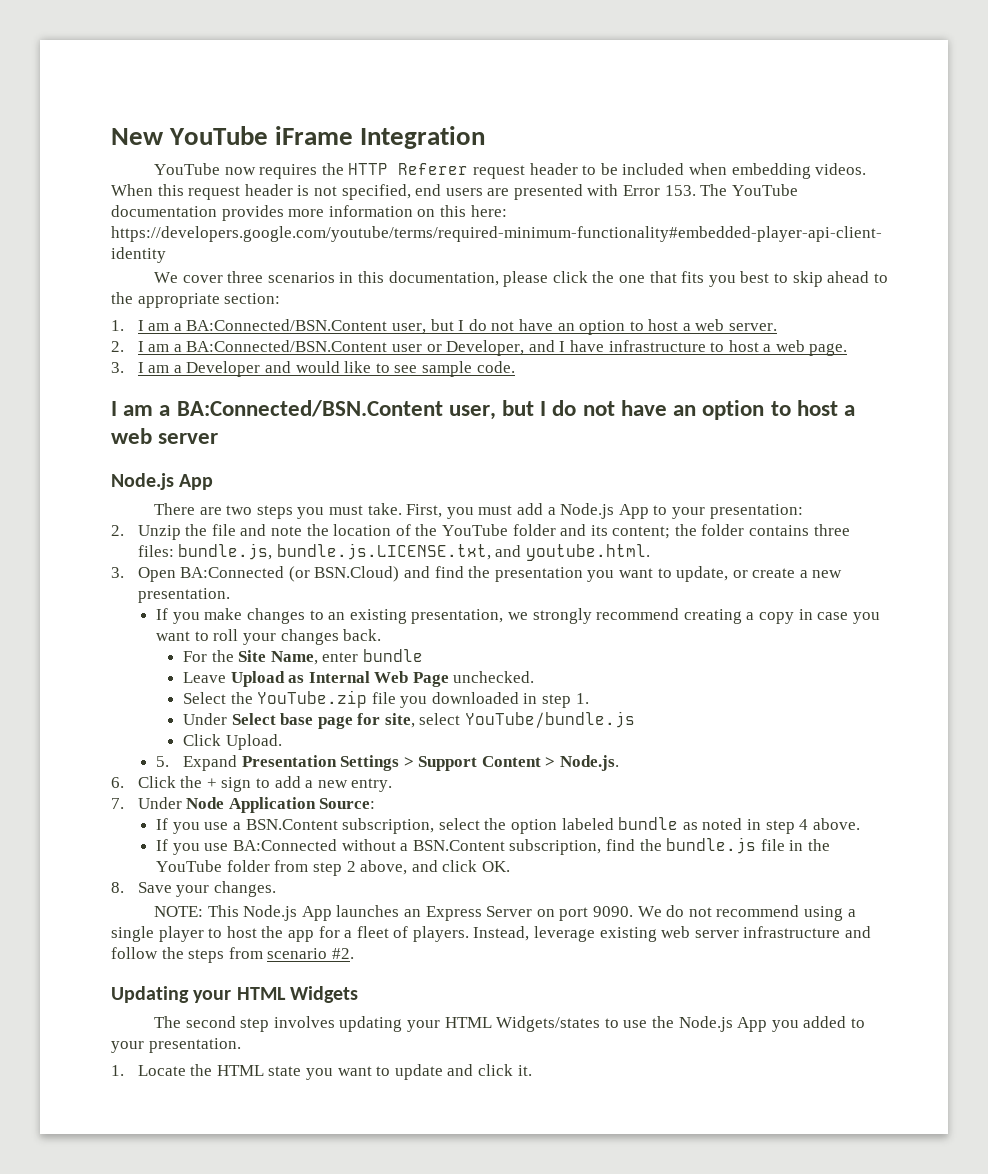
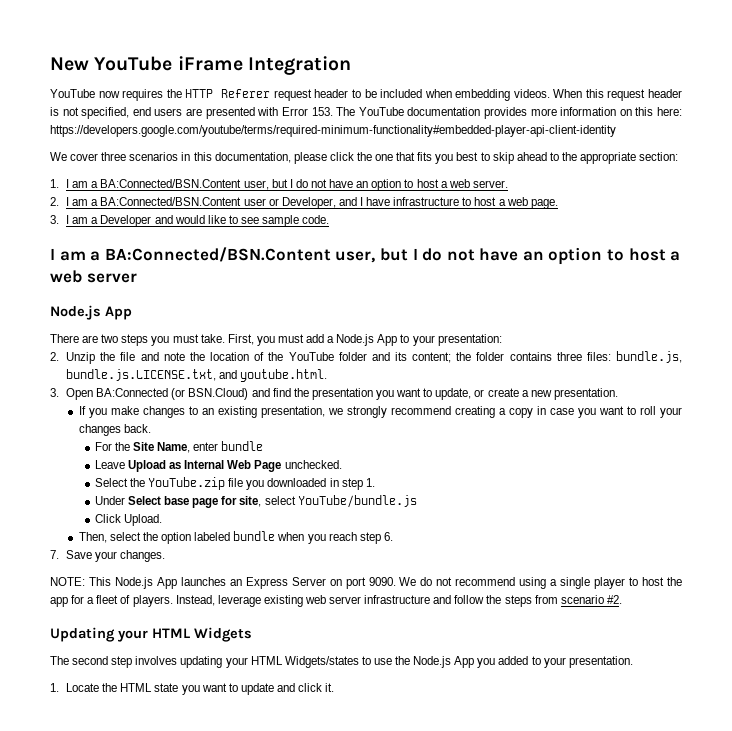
- 5. Expand Presentation Settings > Support Content > Node.js.
- 6. Click the + sign to add a new entry.
- 7. Under Node Application Source:
- If you use a BSN.Content subscription, select the option labeled bundle as noted in step 4 above.
- If you use BA:Connected without a BSN.Content subscription, find the bundle.js file in the YouTube folder from step 2 above, and click OK.
- 8. Save your changes.
+ Then, select the option labeled bundle when you reach step 6.
+ 7. Save your changes.

